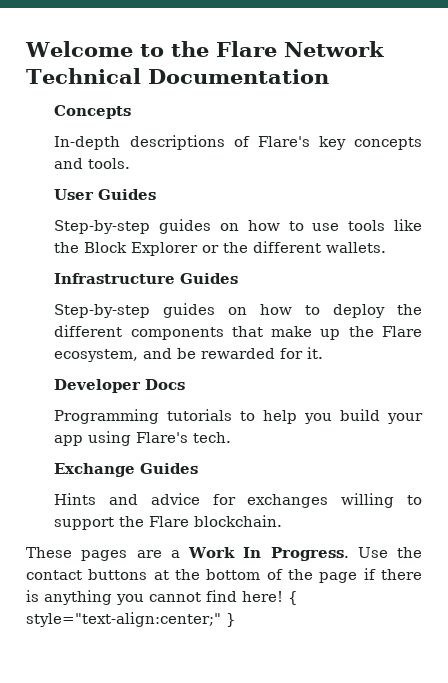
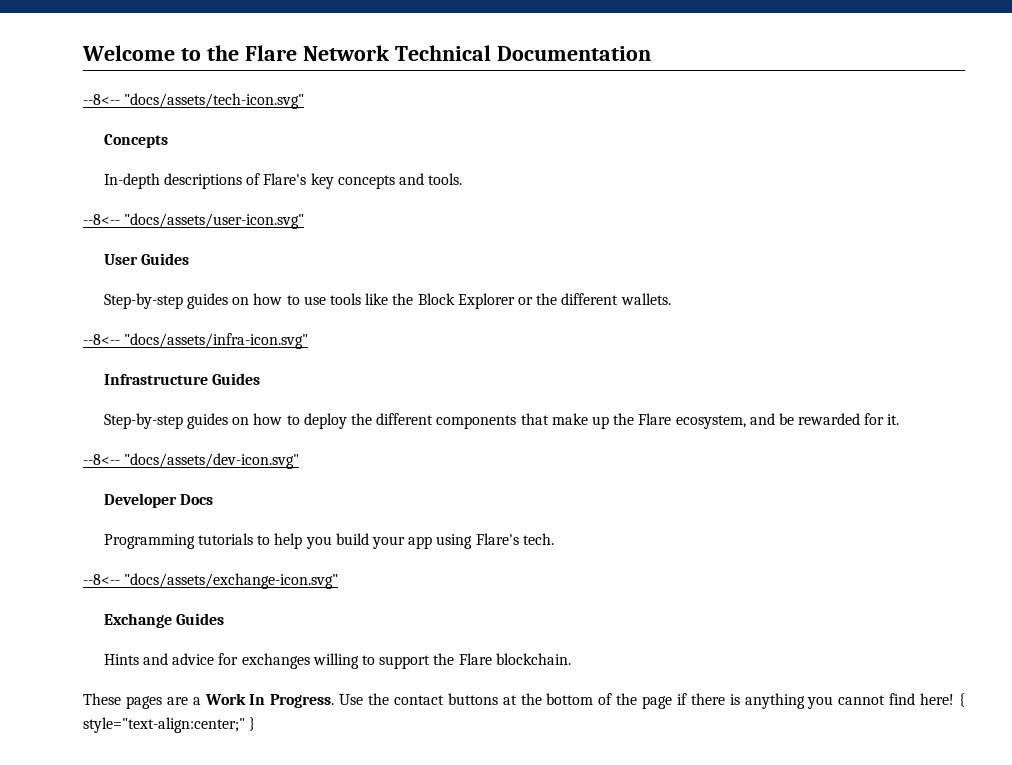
+ --8<-- "docs/assets/tech-icon.svg"
+ --8<-- "docs/assets/user-icon.svg"
+ --8<-- "docs/assets/infra-icon.svg"
+ --8<-- "docs/assets/dev-icon.svg"
+ --8<-- "docs/assets/exchange-icon.svg"

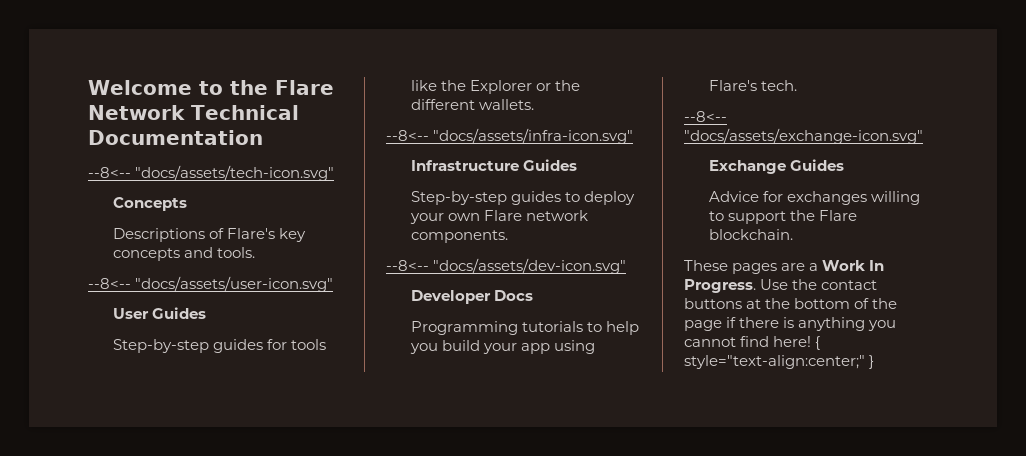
- In-depth descriptions of Flare's key concepts and tools.
+ Descriptions of Flare's key concepts and tools.
- Step-by-step guides on how to use tools like the Block Explorer or the different wallets.
+ Step-by-step guides for tools like the Explorer or the different wallets.
- Step-by-step guides on how to deploy the different components that make up the Flare ecosystem, and be rewarded for it.
+ Step-by-step guides to deploy your own Flare network components.
- Hints and advice for exchanges willing to support the Flare blockchain.
+ Advice for exchanges willing to support the Flare blockchain.

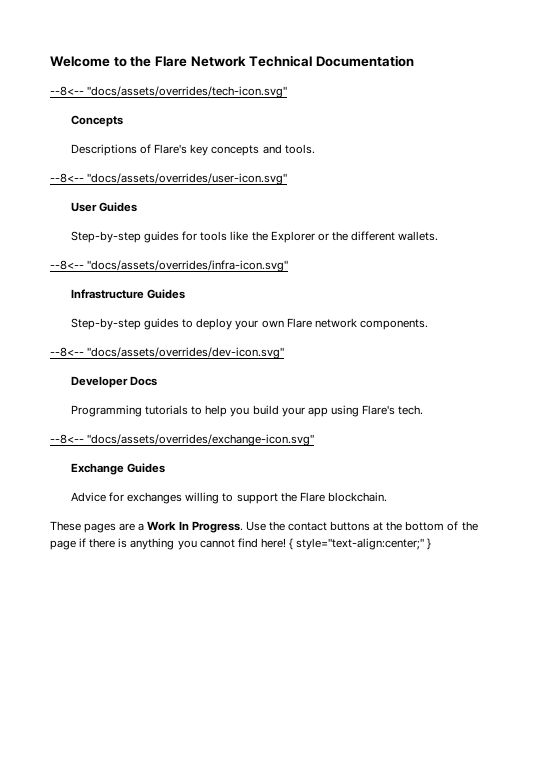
- --8<-- "docs/assets/tech-icon.svg"
+ --8<-- "docs/assets/overrides/tech-icon.svg"
- --8<-- "docs/assets/user-icon.svg"
+ --8<-- "docs/assets/overrides/user-icon.svg"
- --8<-- "docs/assets/infra-icon.svg"
+ --8<-- "docs/assets/overrides/infra-icon.svg"
- --8<-- "docs/assets/dev-icon.svg"
+ --8<-- "docs/assets/overrides/dev-icon.svg"
- --8<-- "docs/assets/exchange-icon.svg"
+ --8<-- "docs/assets/overrides/exchange-icon.svg"

